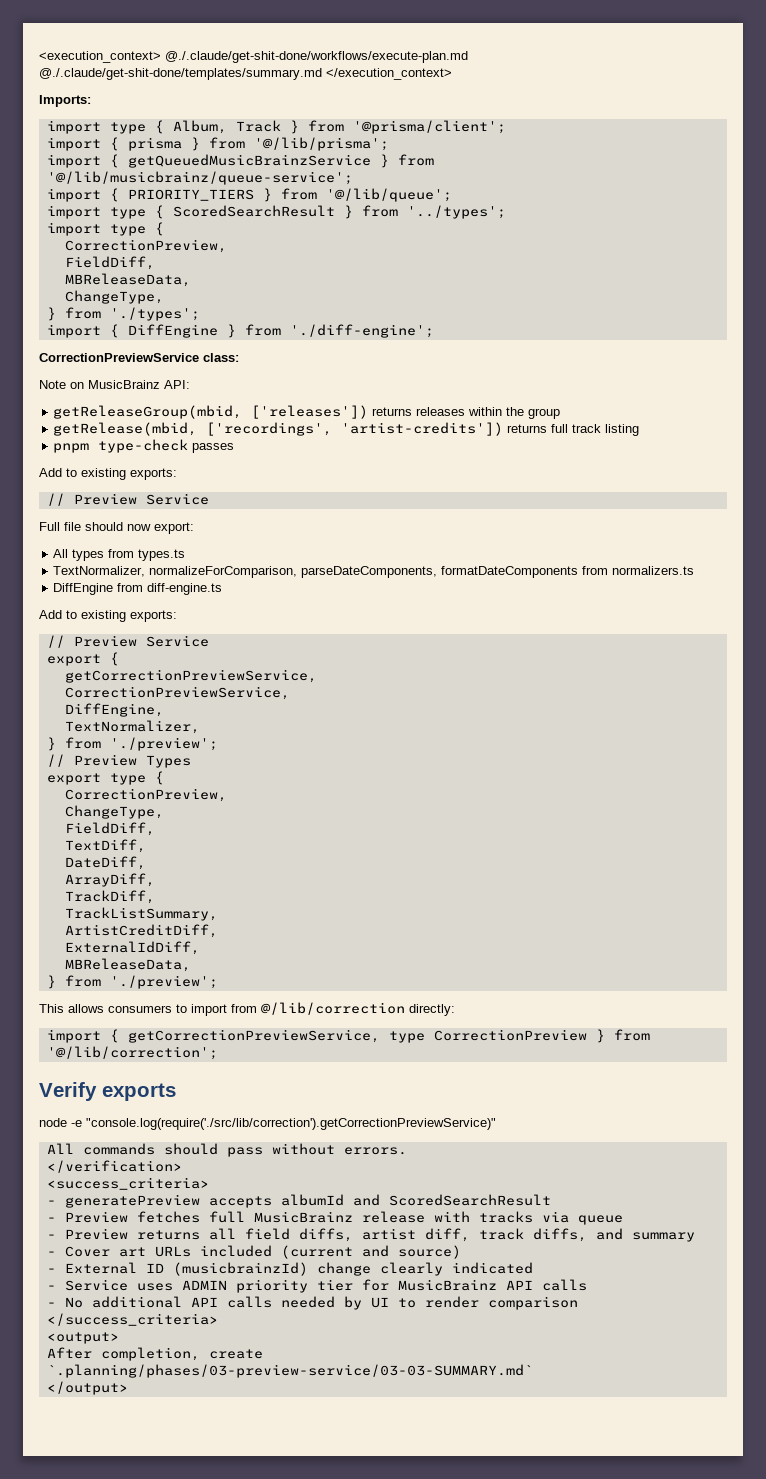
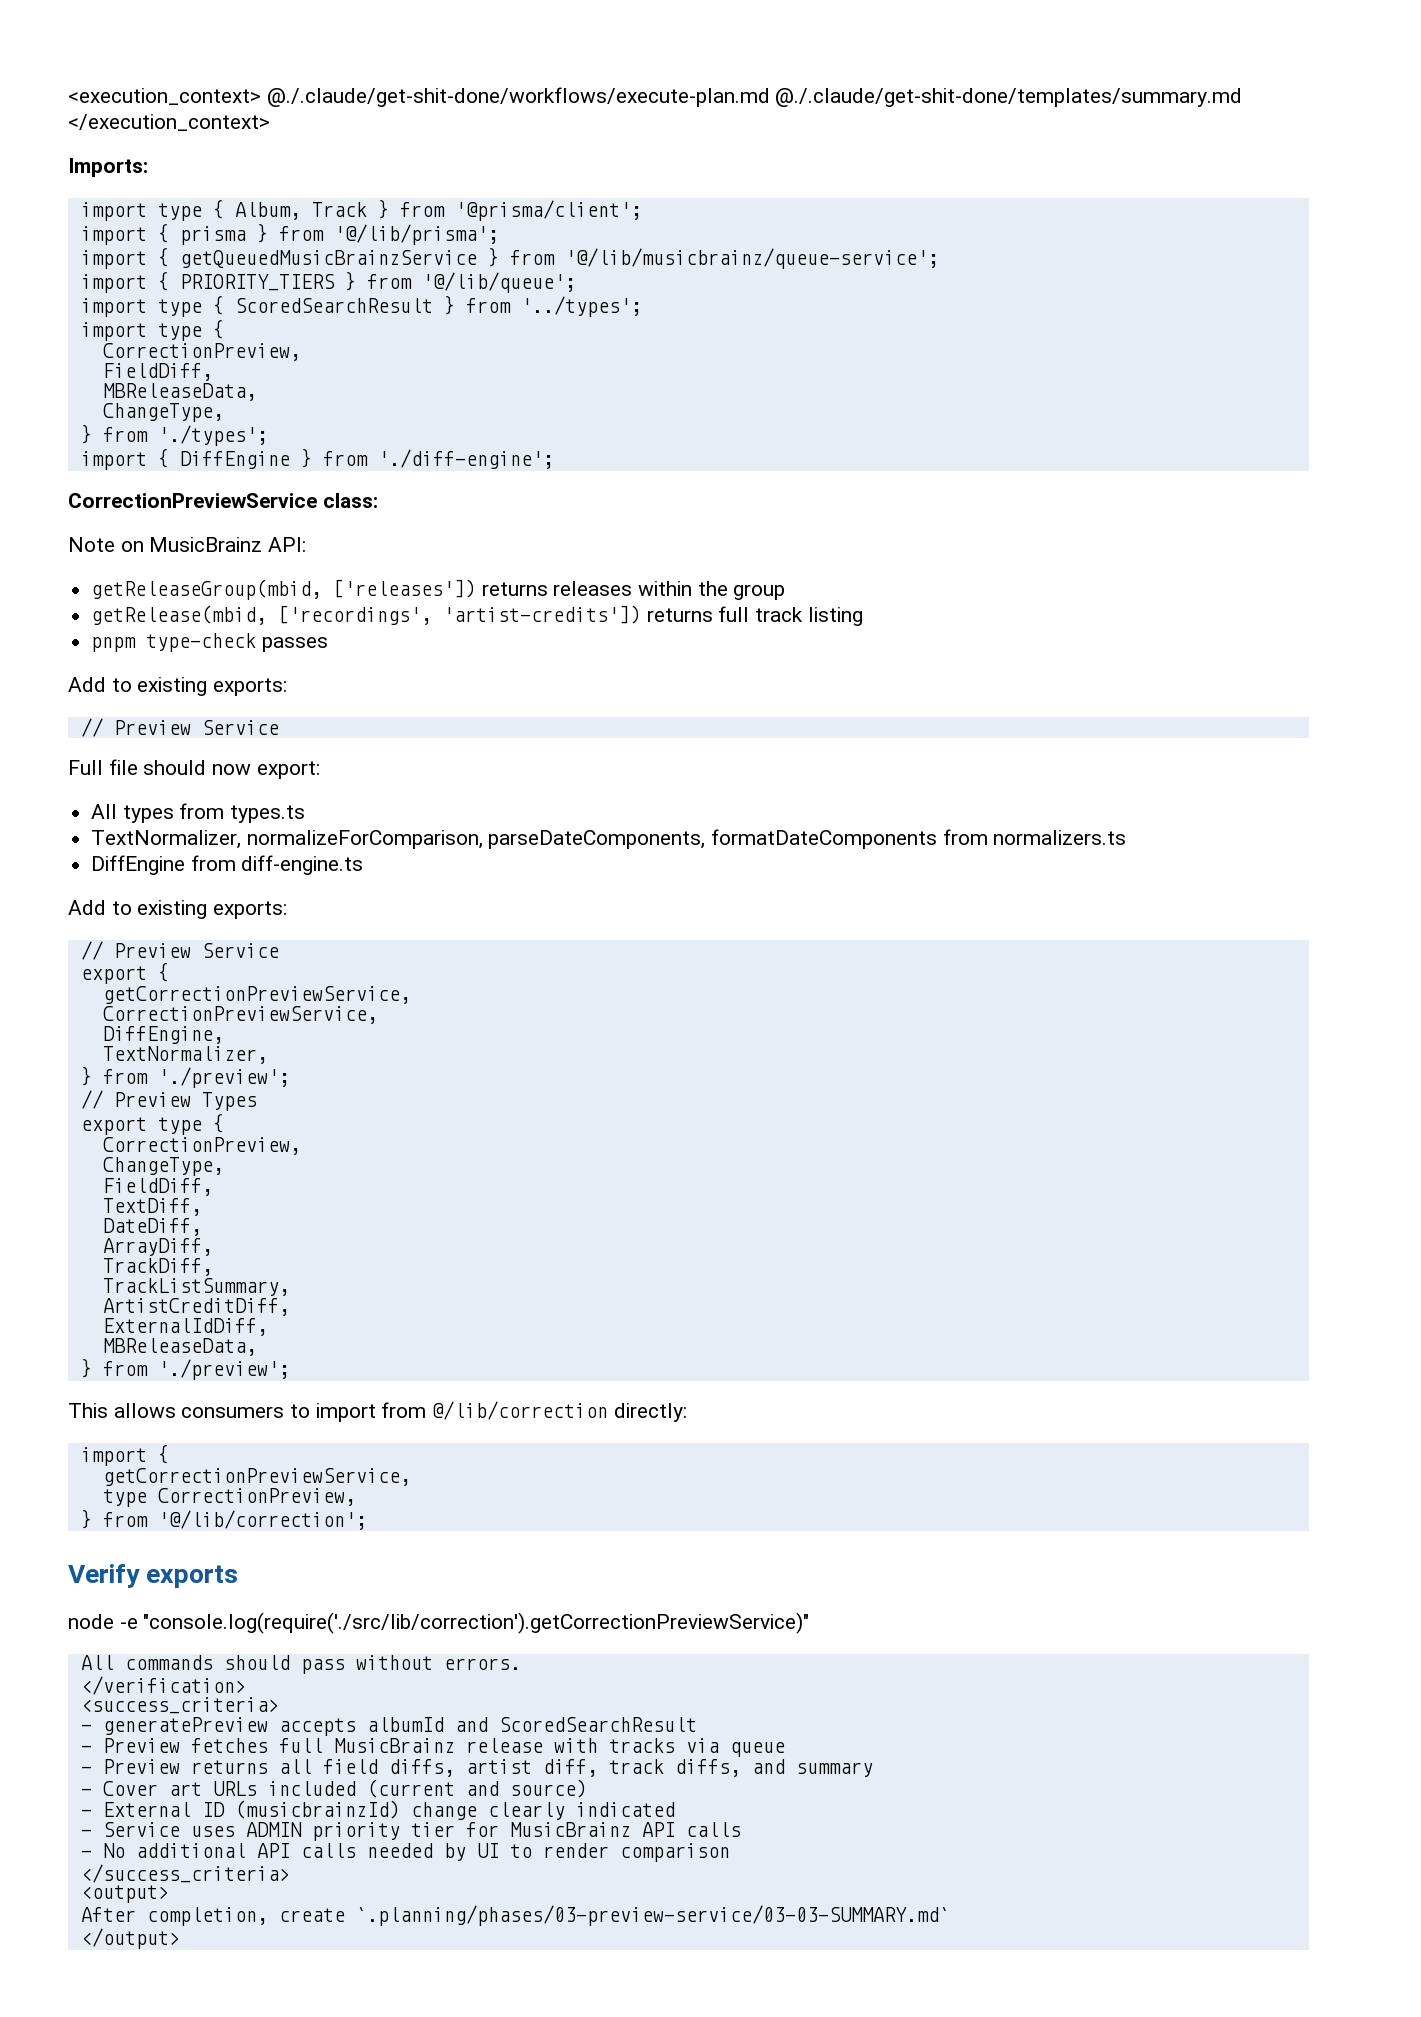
  This allows consumers to import from @/lib/correction directly:
- import { getCorrectionPreviewService, type CorrectionPreview } from '@/lib/correction';
+ import {
+ getCorrectionPreviewService,
+ type CorrectionPreview,
+ } from '@/lib/correction';

